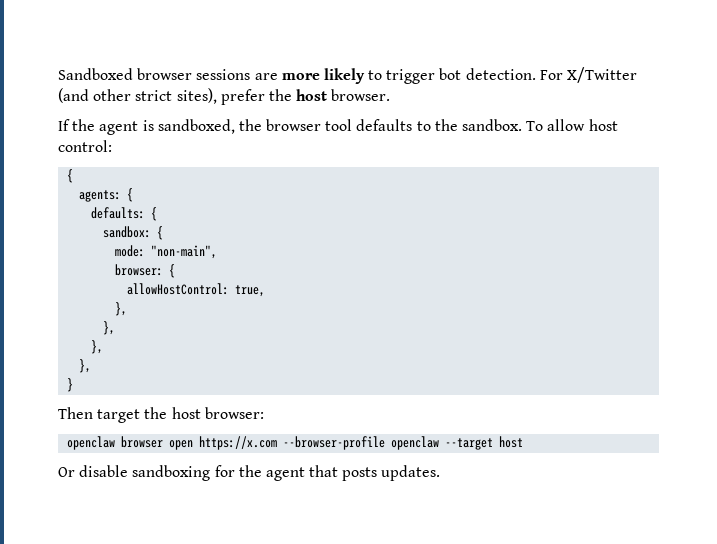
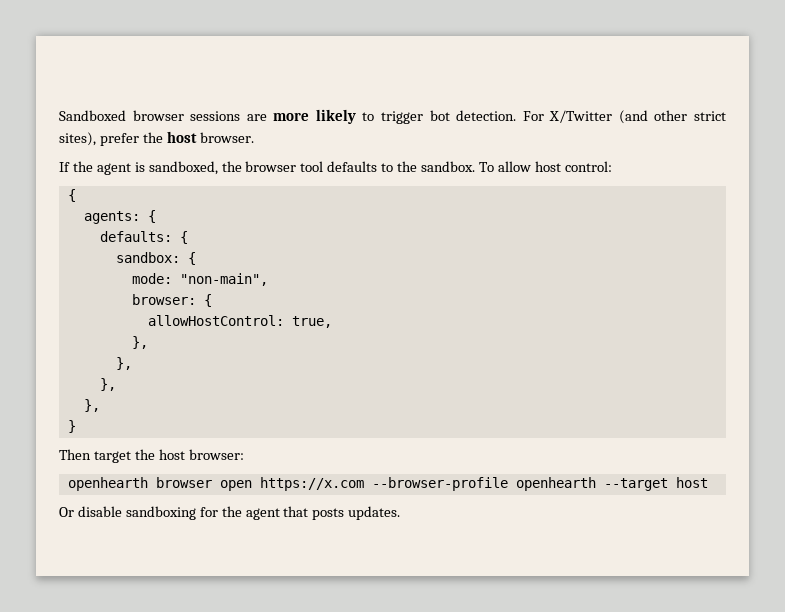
- openclaw browser open https://x.com --browser-profile openclaw --target host
+ openhearth browser open https://x.com --browser-profile openhearth --target host

